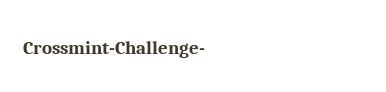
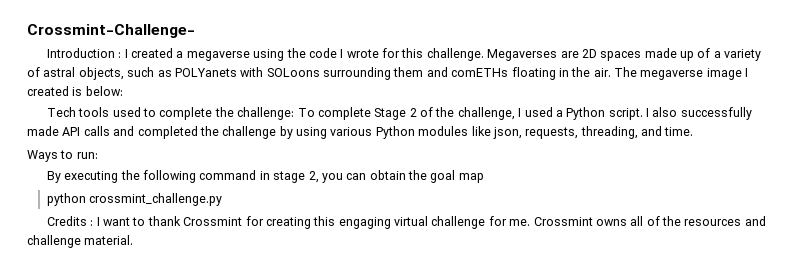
+ Introduction : I created a megaverse using the code I wrote for this challenge. Megaverses are 2D spaces made up of a variety of astral objects, such as POLYanets with SOLoons surrounding them and comETHs floating in the air. The megaverse image I created is below:
+ Tech tools used to complete the challenge: To complete Stage 2 of the challenge, I used a Python script. I also successfully made API calls and completed the challenge by using various Python modules like json, requests, threading, and time.
+ Ways to run:
+ By executing the following command in stage 2, you can obtain the goal map
+ python crossmint_challenge.py
+ Credits : I want to thank Crossmint for creating this engaging virtual challenge for me. Crossmint owns all of the resources and challenge material.

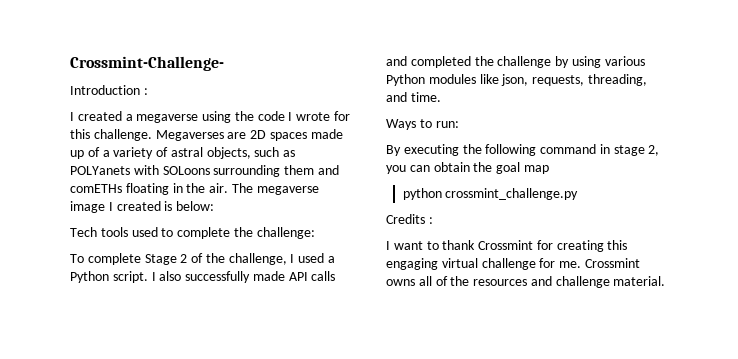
- Introduction : I created a megaverse using the code I wrote for this challenge.
+ Introduction :
+ I created a megaverse using the code I wrote for this challenge.
- Tech tools used to complete the challenge: To complete Stage 2 of the challenge, I used a Python script.
+ Tech tools used to complete the challenge:
+ To complete Stage 2 of the challenge, I used a Python script.
- Credits : I want to thank Crossmint for creating this engaging virtual challenge for me.
+ Credits :
+ I want to thank Crossmint for creating this engaging virtual challenge for me.

